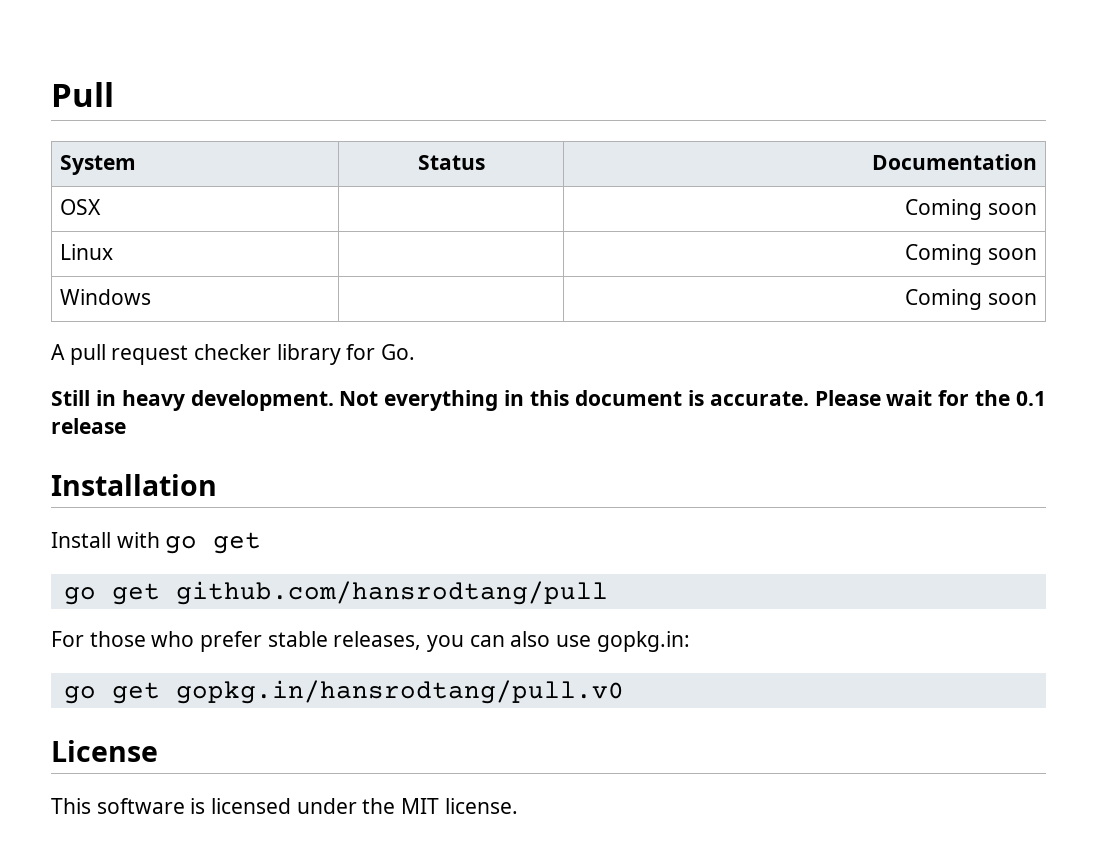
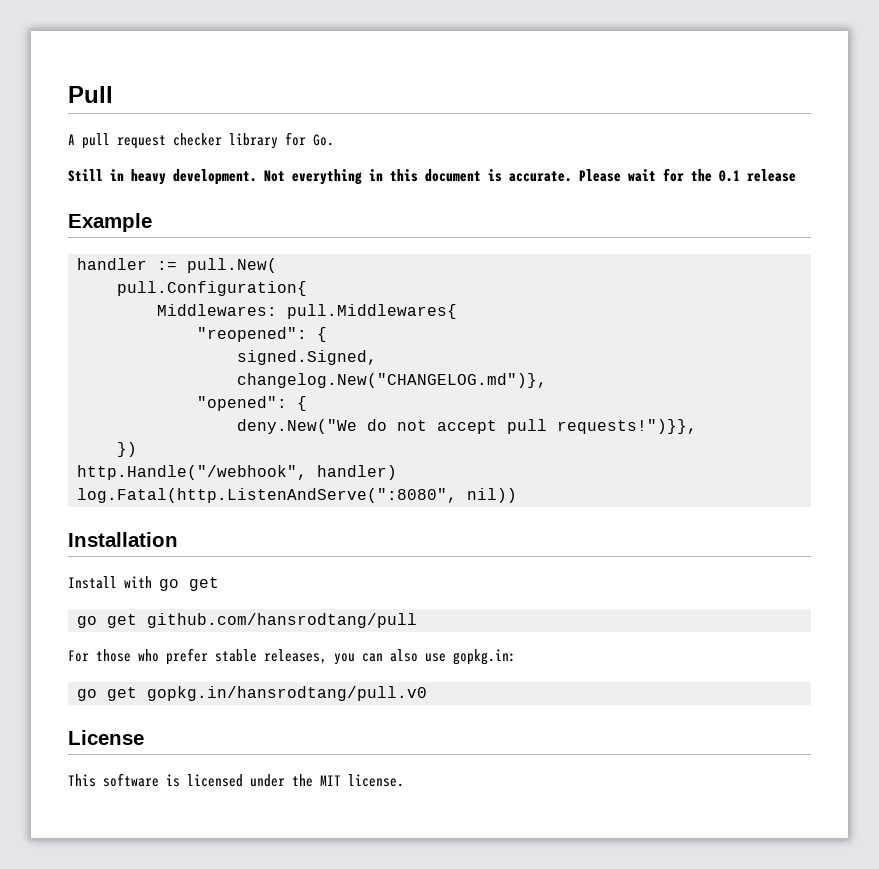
- System | Status | Documentation
- OSX | | Coming soon
- Linux | | Coming soon
- Windows | | Coming soon
+ Example
+ handler := pull.New(
+ pull.Configuration{
+ Middlewares: pull.Middlewares{
+ "reopened": {
+ signed.Signed,
+ changelog.New("CHANGELOG.md")},
+ "opened": {
+ deny.New("We do not accept pull requests!")}},
+ })
+ http.Handle("/webhook", handler)
+ log.Fatal(http.ListenAndServe(":8080", nil))

